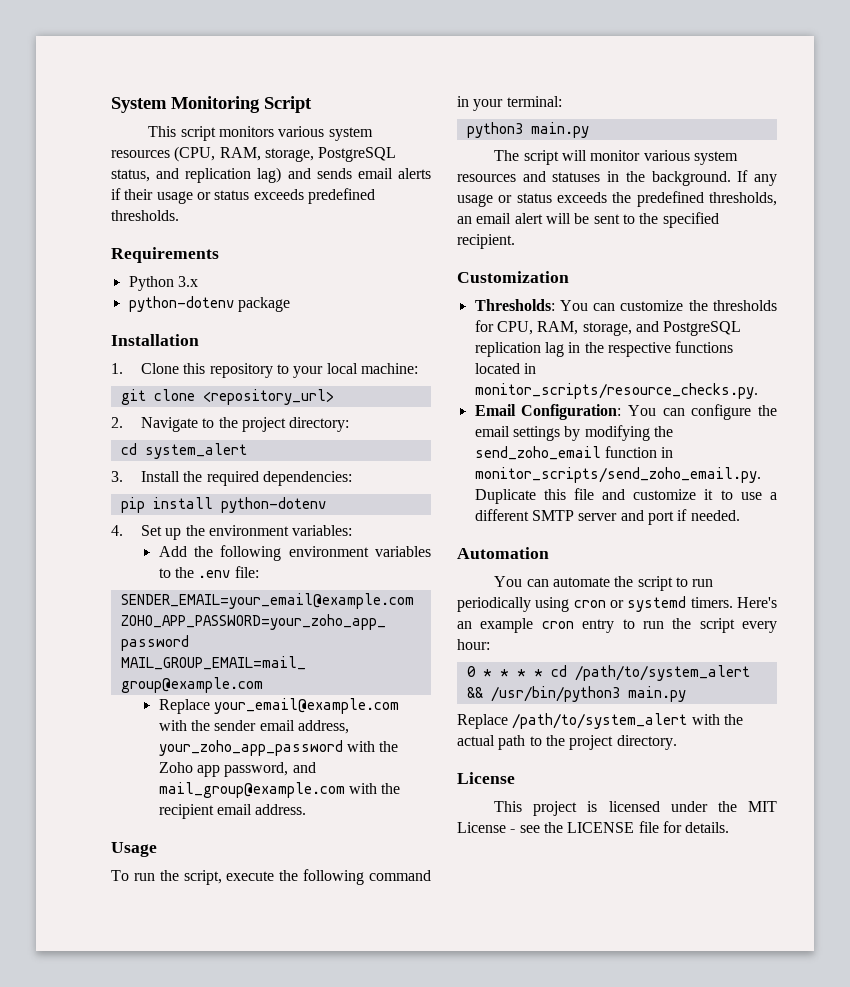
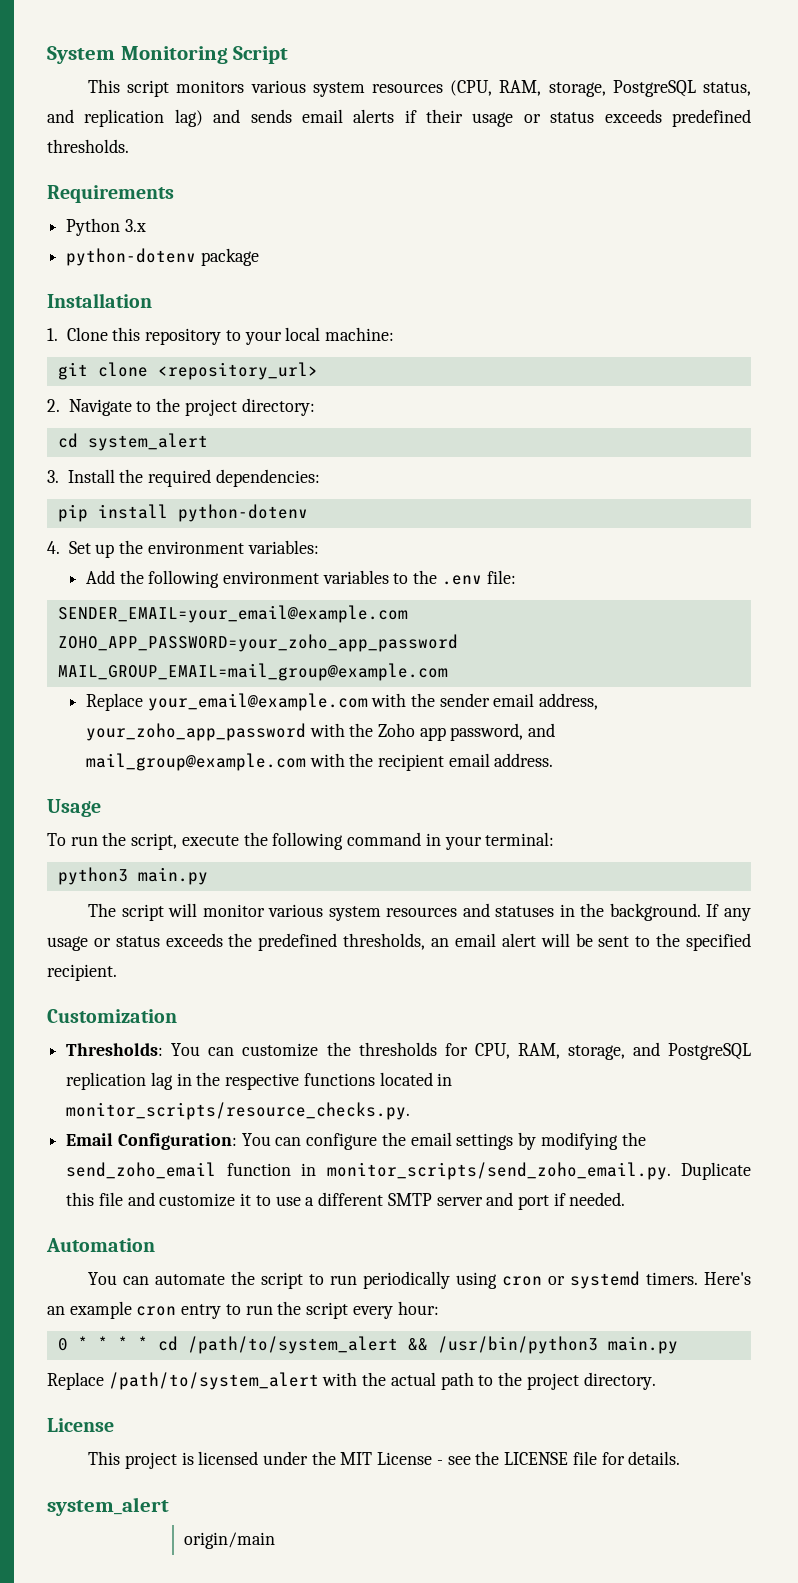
  This project is licensed under the MIT License - see the LICENSE file for details.
+ system_alert
+ origin/main

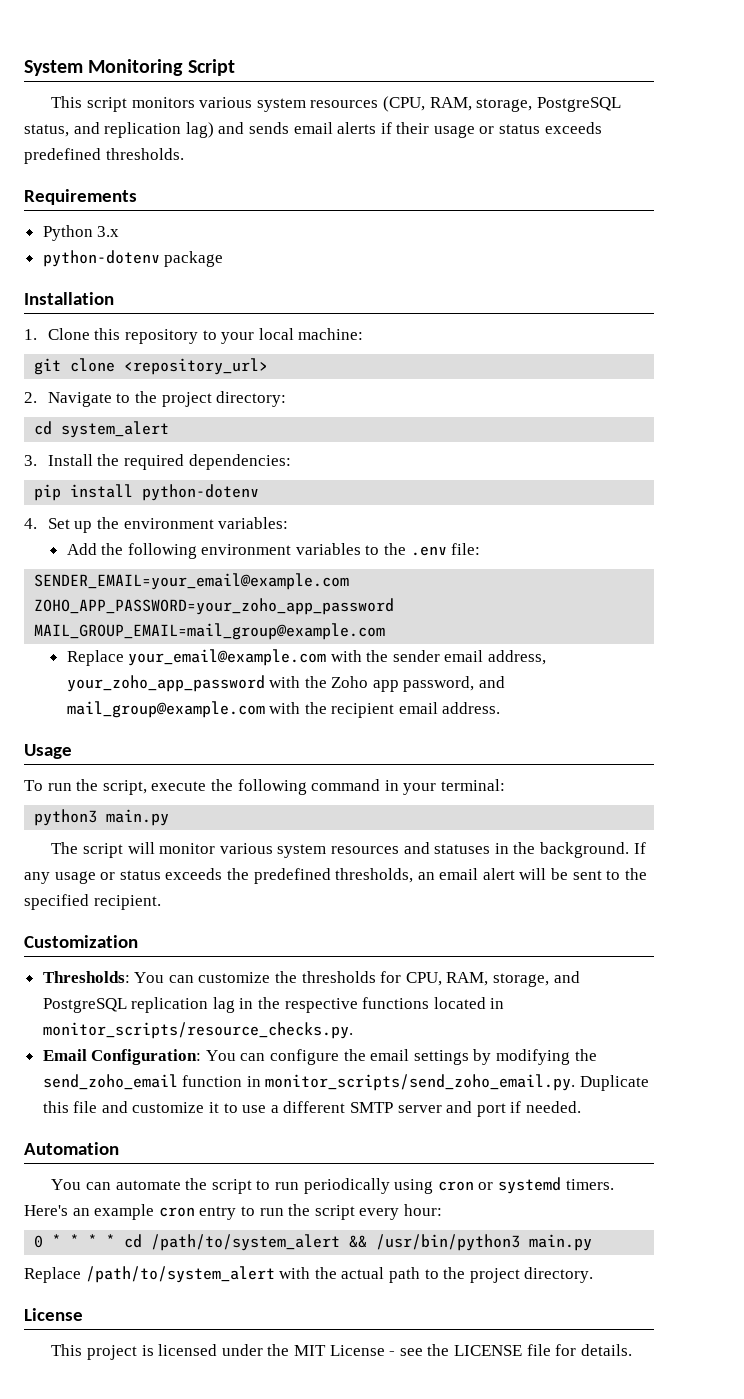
  This project is licensed under the MIT License - see the LICENSE file for details.
- system_alert
- origin/main

